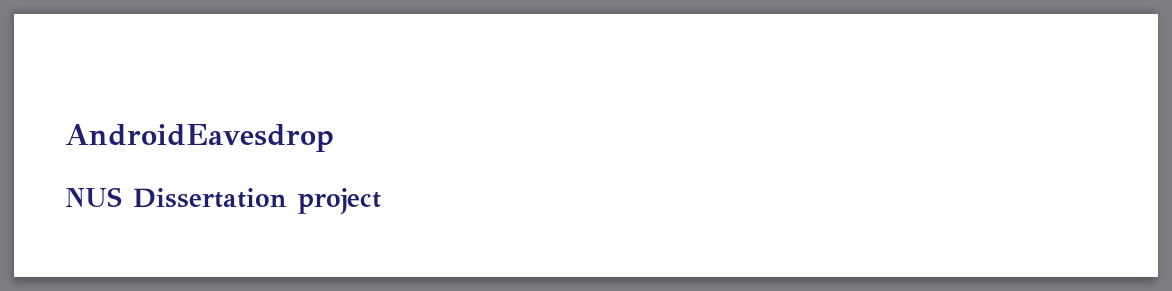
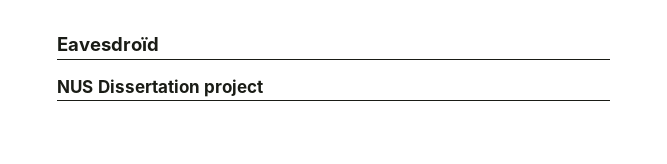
- AndroidEavesdrop
+ Eavesdroïd

